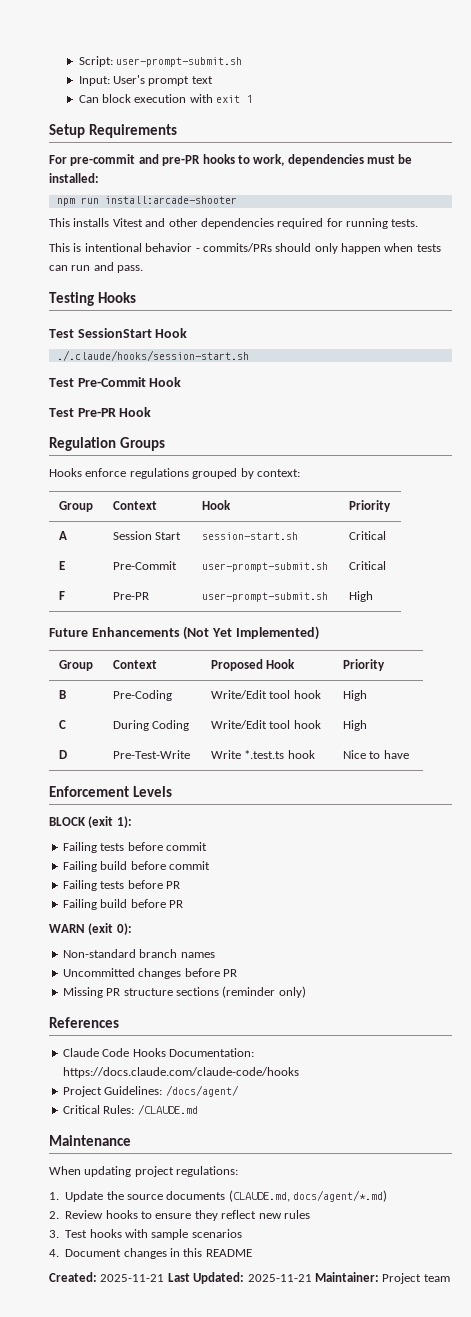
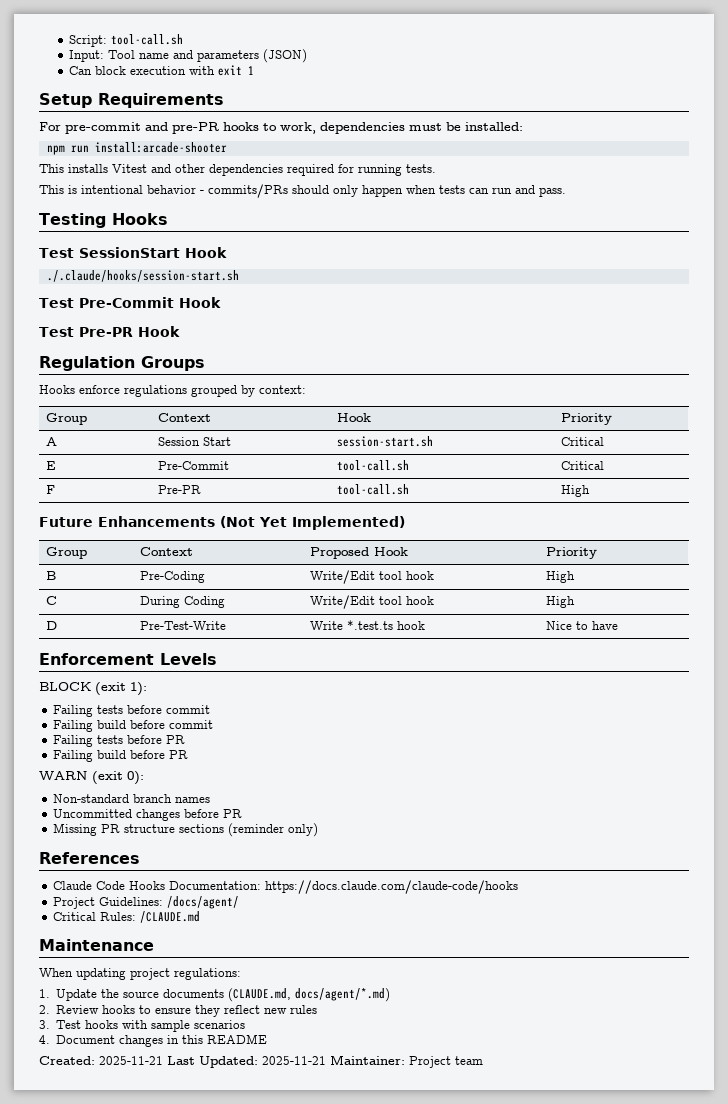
- Script: user-prompt-submit.sh
+ Script: tool-call.sh
- Input: User's prompt text
+ Input: Tool name and parameters (JSON)
- E | Pre-Commit | user-prompt-submit.sh | Critical
+ E | Pre-Commit | tool-call.sh | Critical
- F | Pre-PR | user-prompt-submit.sh | High
+ F | Pre-PR | tool-call.sh | High

